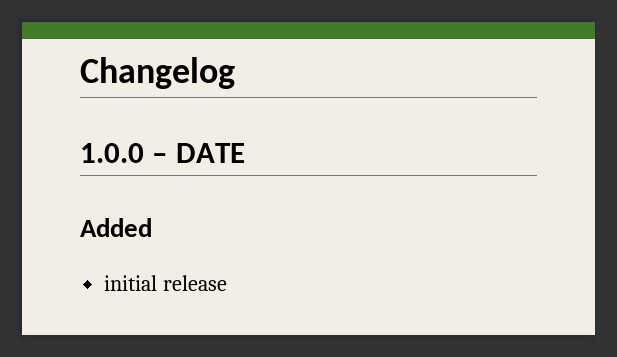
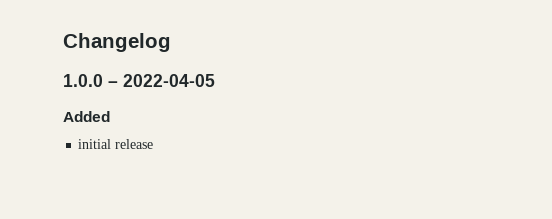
- 1.0.0 – DATE
+ 1.0.0 – 2022-04-05

